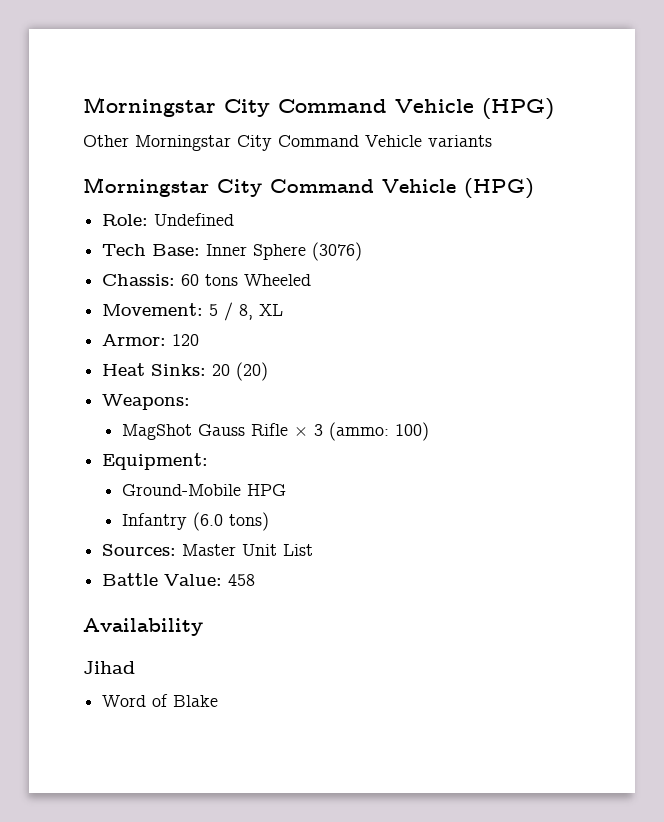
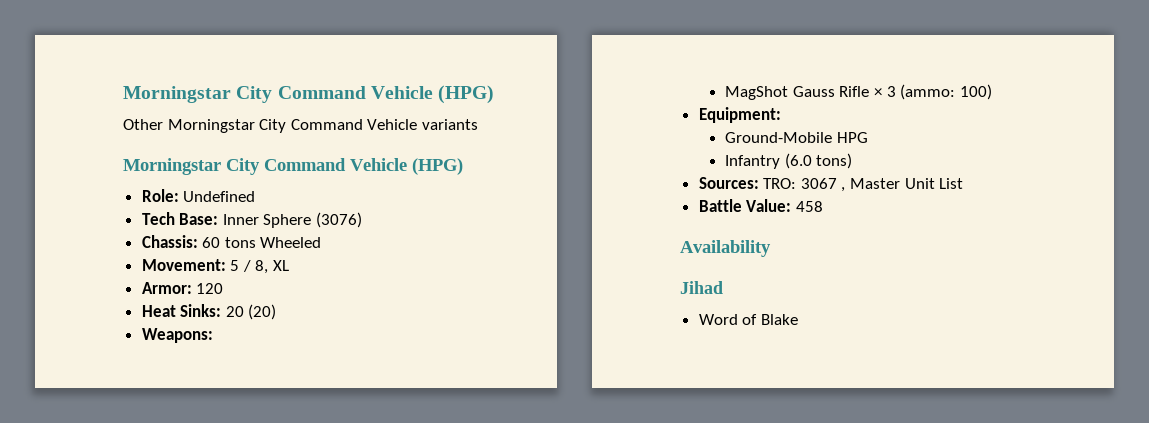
- Sources: Master Unit List
+ Sources: TRO: 3067 , Master Unit List

